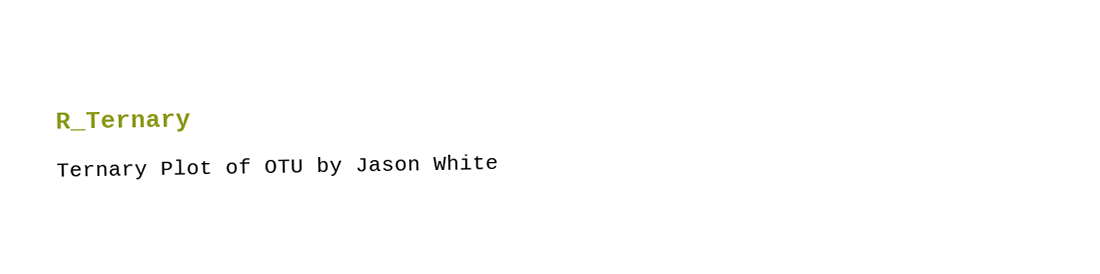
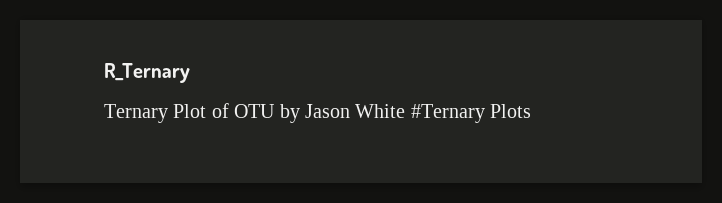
- Ternary Plot of OTU by Jason White
+ Ternary Plot of OTU by Jason White #Ternary Plots

